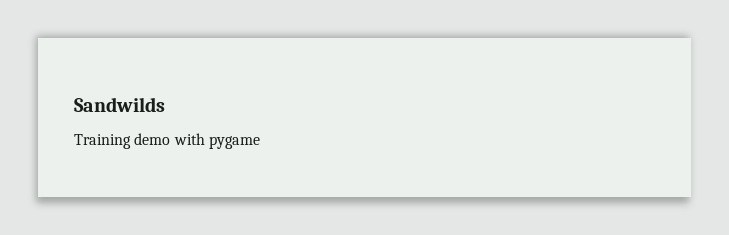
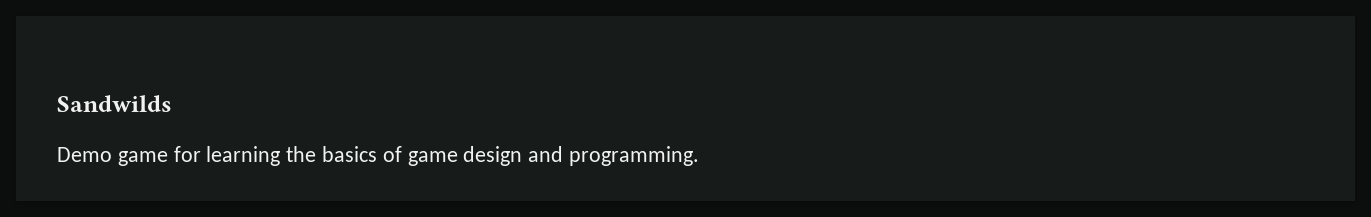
- Training demo with pygame
+ Demo game for learning the basics of game design and programming.

